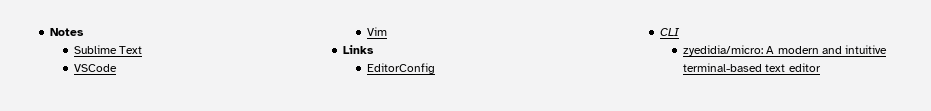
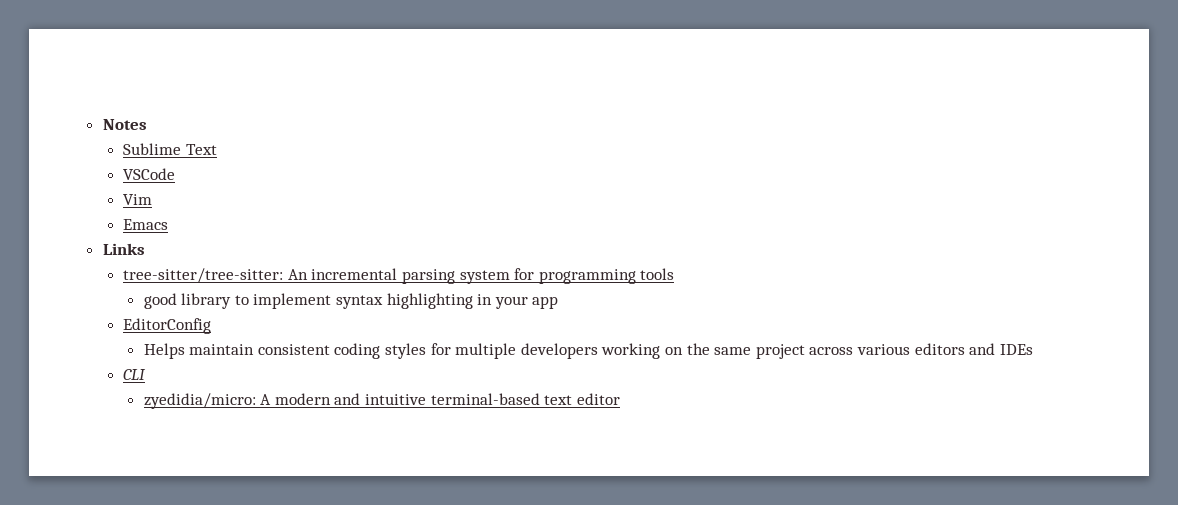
+ Emacs
+ tree-sitter/tree-sitter: An incremental parsing system for programming tools
+ good library to implement syntax highlighting in your app
  EditorConfig
+ Helps maintain consistent coding styles for multiple developers working on the same project across various editors and IDEs

